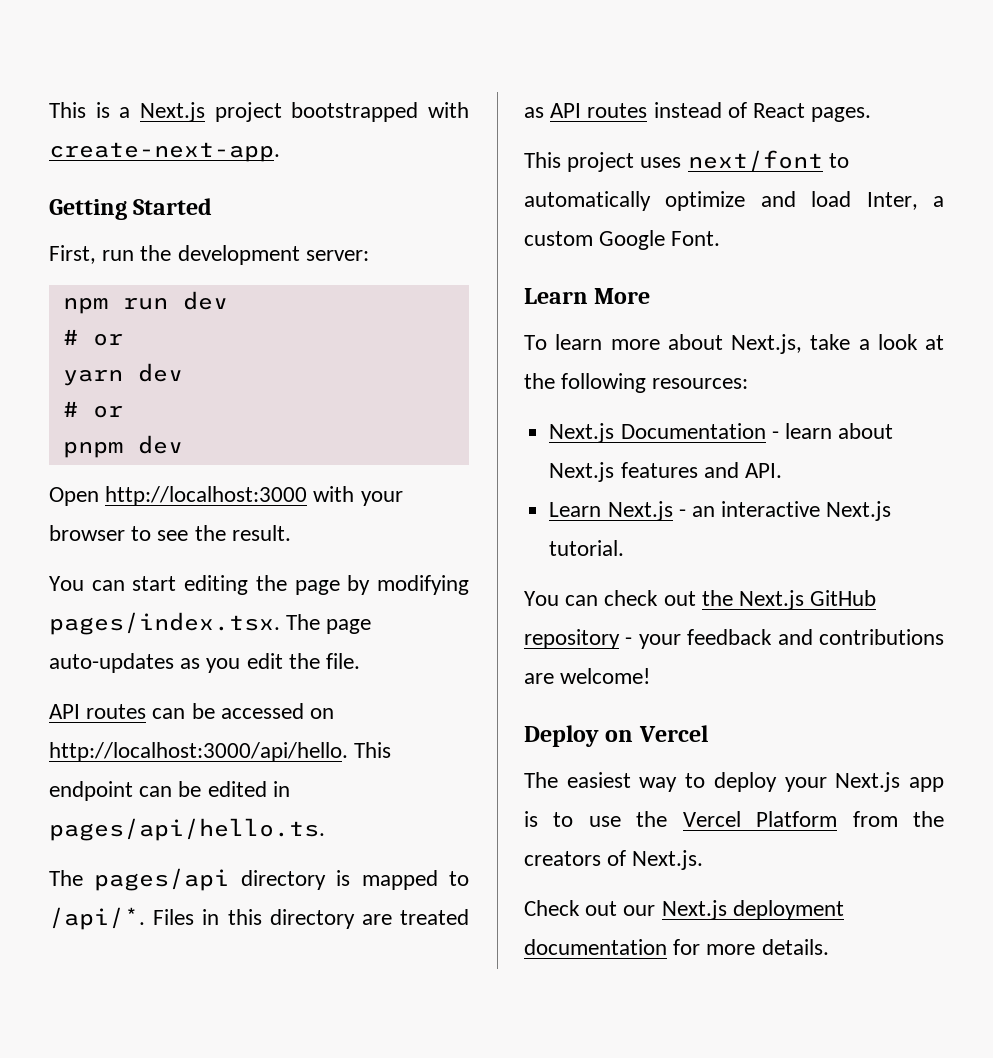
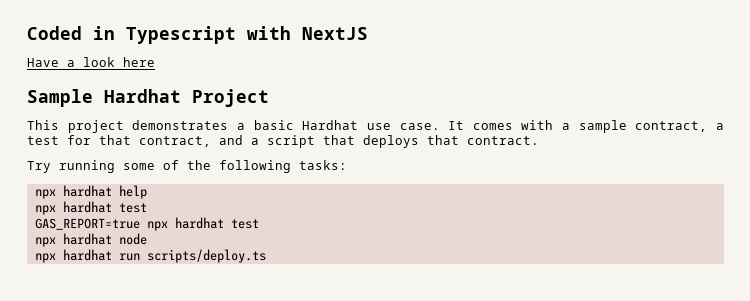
- This is a Next.js project bootstrapped with create-next-app.
- Getting Started
- First, run the development server:
- npm run dev
- # or
- yarn dev
- # or
- pnpm dev
- Open http://localhost:3000 with your browser to see the result.
- You can start editing the page by modifying pages/index.tsx. The page auto-updates as you edit the file.
- API routes can be accessed on http://localhost:3000/api/hello. This endpoint can be edited in pages/api/hello.ts.
- The pages/api directory is mapped to /api/*. Files in this directory are treated as API routes instead of React pages.
- This project uses next/font to automatically optimize and load Inter, a custom Google Font.
- Learn More
- To learn more about Next.js, take a look at the following resources:
- Next.js Documentation - learn about Next.js features and API.
- Learn Next.js - an interactive Next.js tutorial.
- You can check out the Next.js GitHub repository - your feedback and contributions are welcome!
- Deploy on Vercel
- The easiest way to deploy your Next.js app is to use the Vercel Platform from the creators of Next.js.
- Check out our Next.js deployment documentation for more details.
+ Coded in Typescript with NextJS
+ Have a look here
+ Sample Hardhat Project
+ This project demonstrates a basic Hardhat use case. It comes with a sample contract, a test for that contract, and a script that deploys that contract.
+ Try running some of the following tasks:
+ npx hardhat help
+ npx hardhat test
+ GAS_REPORT=true npx hardhat test
+ npx hardhat node
+ npx hardhat run scripts/deploy.ts

